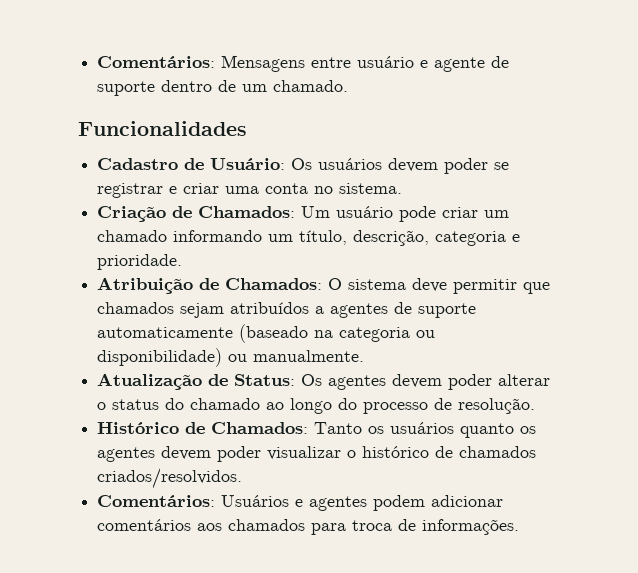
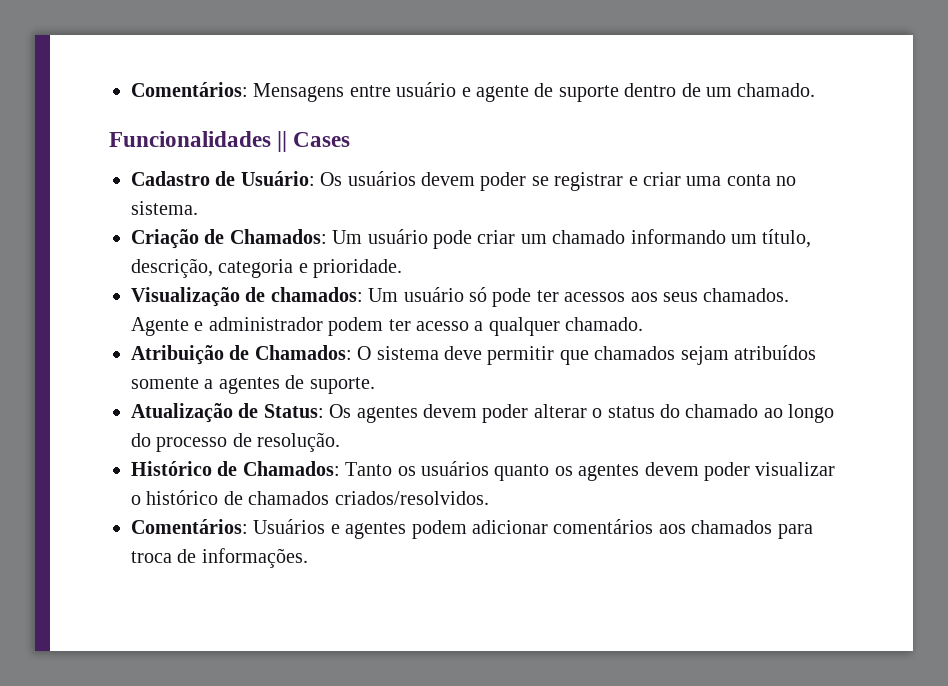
- Funcionalidades
+ Funcionalidades || Cases
+ Visualização de chamados: Um usuário só pode ter acessos aos seus chamados. Agente e administrador podem ter acesso a qualquer chamado.
- Atribuição de Chamados: O sistema deve permitir que chamados sejam atribuídos a agentes de suporte automaticamente (baseado na categoria ou disponibilidade) ou manualmente.
+ Atribuição de Chamados: O sistema deve permitir que chamados sejam atribuídos somente a agentes de suporte.

